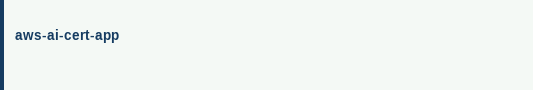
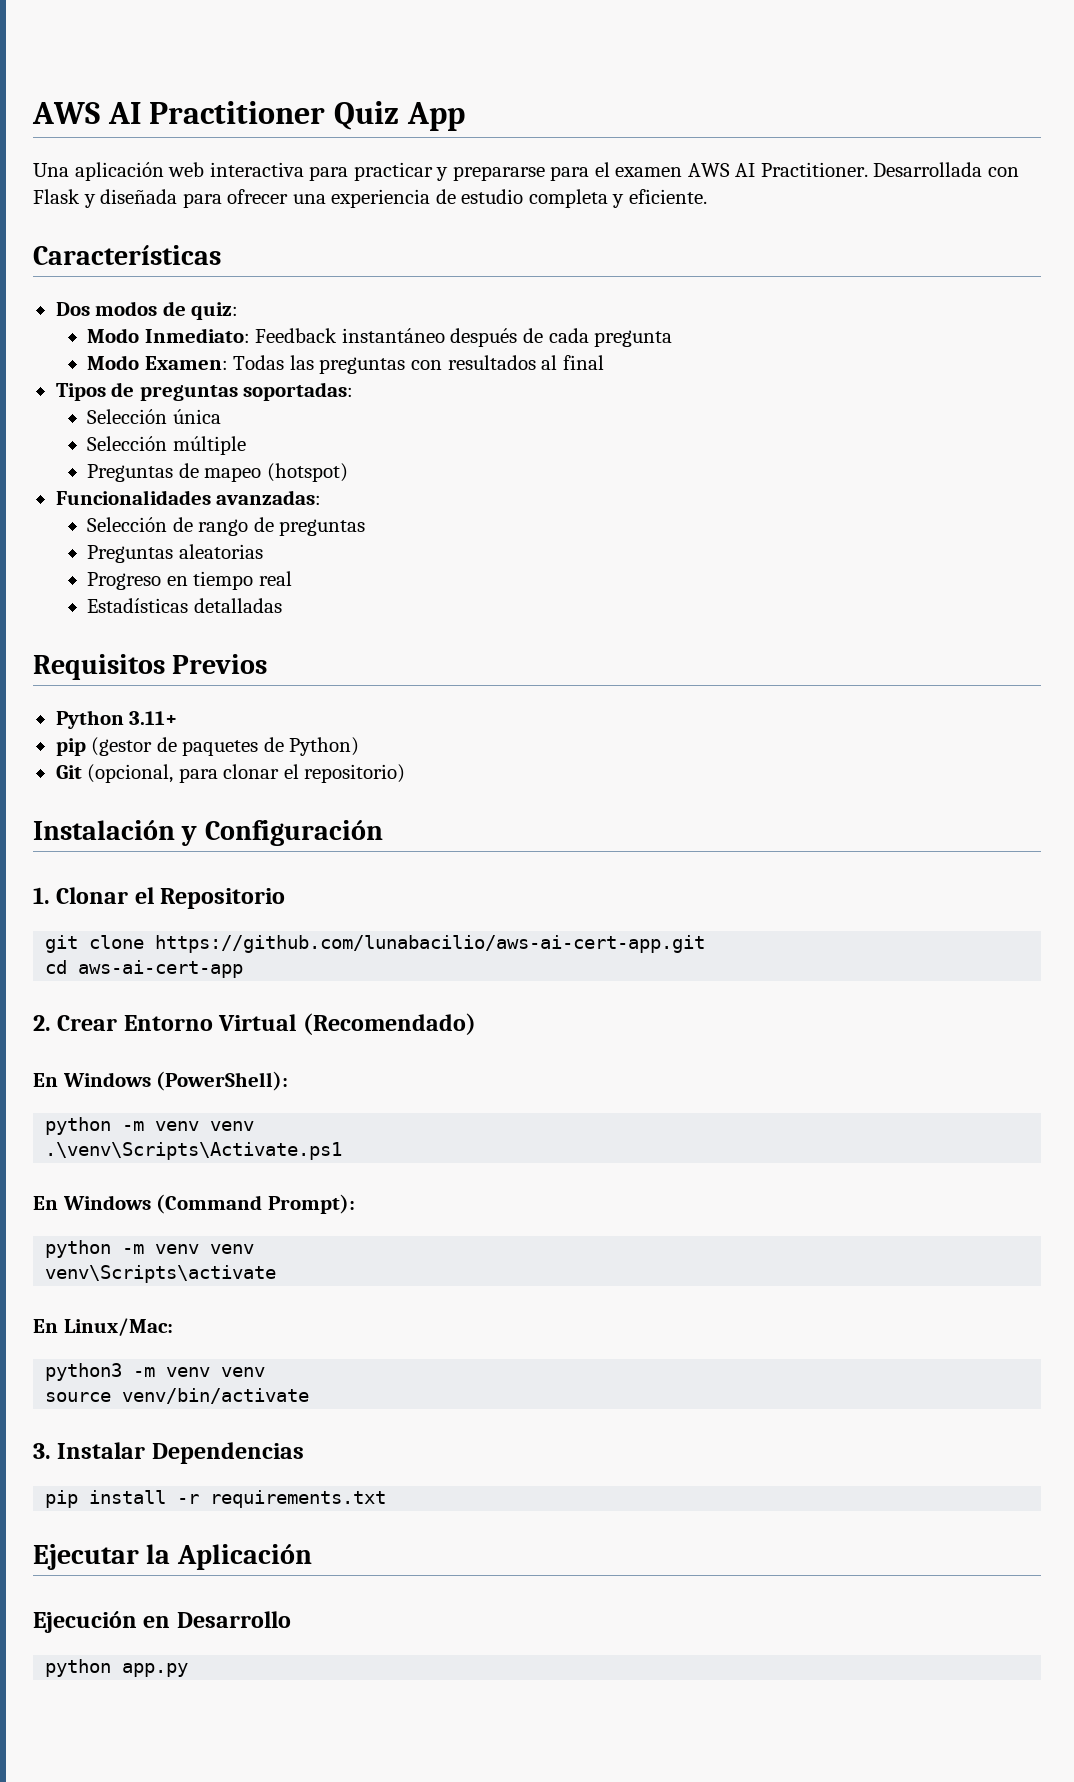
- aws-ai-cert-app
+ AWS AI Practitioner Quiz App
+ Una aplicación web interactiva para practicar y prepararse para el examen AWS AI Practitioner. Desarrollada con Flask y diseñada para ofrecer una experiencia de estudio completa y eficiente.
+ Características
+ Dos modos de quiz:
+ Modo Inmediato: Feedback instantáneo después de cada pregunta
+ Modo Examen: Todas las preguntas con resultados al final
+ Tipos de preguntas soportadas:
+ Selección única
+ Selección múltiple
+ Preguntas de mapeo (hotspot)
+ Funcionalidades avanzadas:
+ Selección de rango de preguntas
+ Preguntas aleatorias
+ Progreso en tiempo real
+ Estadísticas detalladas
+ Requisitos Previos
+ Python 3.11+
+ pip (gestor de paquetes de Python)
+ Git (opcional, para clonar el repositorio)
+ Instalación y Configuración
+ 1. Clonar el Repositorio
+ git clone https://github.com/lunabacilio/aws-ai-cert-app.git
+ cd aws-ai-cert-app
+ 2. Crear Entorno Virtual (Recomendado)
+ En Windows (PowerShell):
+ python -m venv venv
+ .\venv\Scripts\Activate.ps1
+ En Windows (Command Prompt):
+ python -m venv venv
+ venv\Scripts\activate
+ En Linux/Mac:
+ python3 -m venv venv
+ source venv/bin/activate
+ 3. Instalar Dependencias
+ pip install -r requirements.txt
+ Ejecutar la Aplicación
+ Ejecución en Desarrollo
+ python app.py

